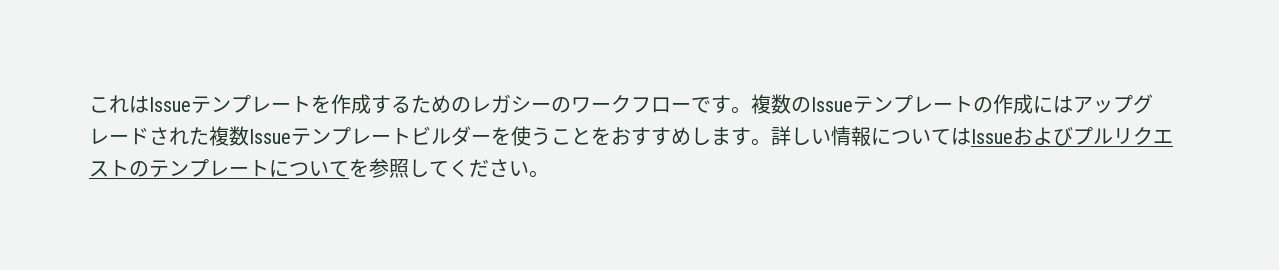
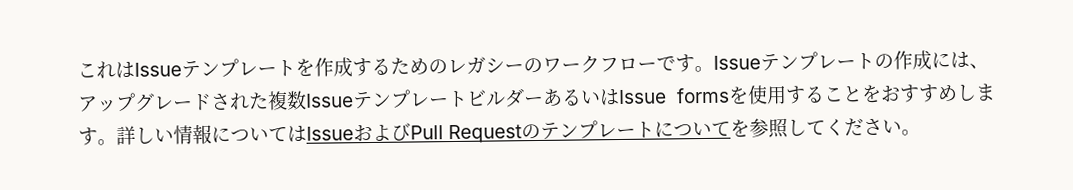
- 複数のIssueテンプレートの作成にはアップグレードされた複数Issueテンプレートビルダーを使うことをおすすめします。
+ Issueテンプレートの作成には、アップグレードされた複数IssueテンプレートビルダーあるいはIssue formsを使用することをおすすめします。
- 詳しい情報についてはIssueおよびプルリクエストのテンプレートについてを参照してください。
+ 詳しい情報についてはIssueおよびPull Requestのテンプレートについてを参照してください。

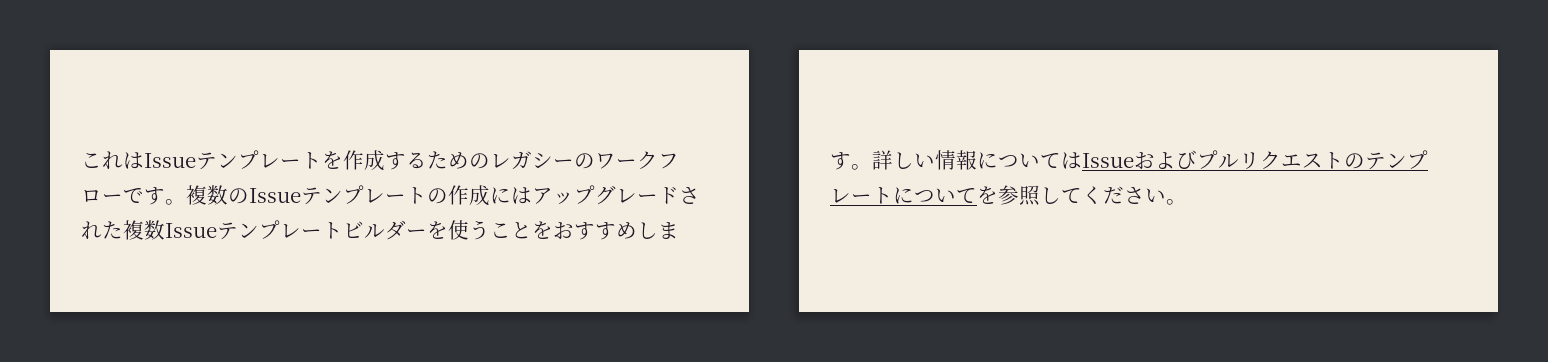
- Issueテンプレートの作成には、アップグレードされた複数IssueテンプレートビルダーあるいはIssue formsを使用することをおすすめします。
+ 複数のIssueテンプレートの作成にはアップグレードされた複数Issueテンプレートビルダーを使うことをおすすめします。
- 詳しい情報についてはIssueおよびPull Requestのテンプレートについてを参照してください。
+ 詳しい情報についてはIssueおよびプルリクエストのテンプレートについてを参照してください。

